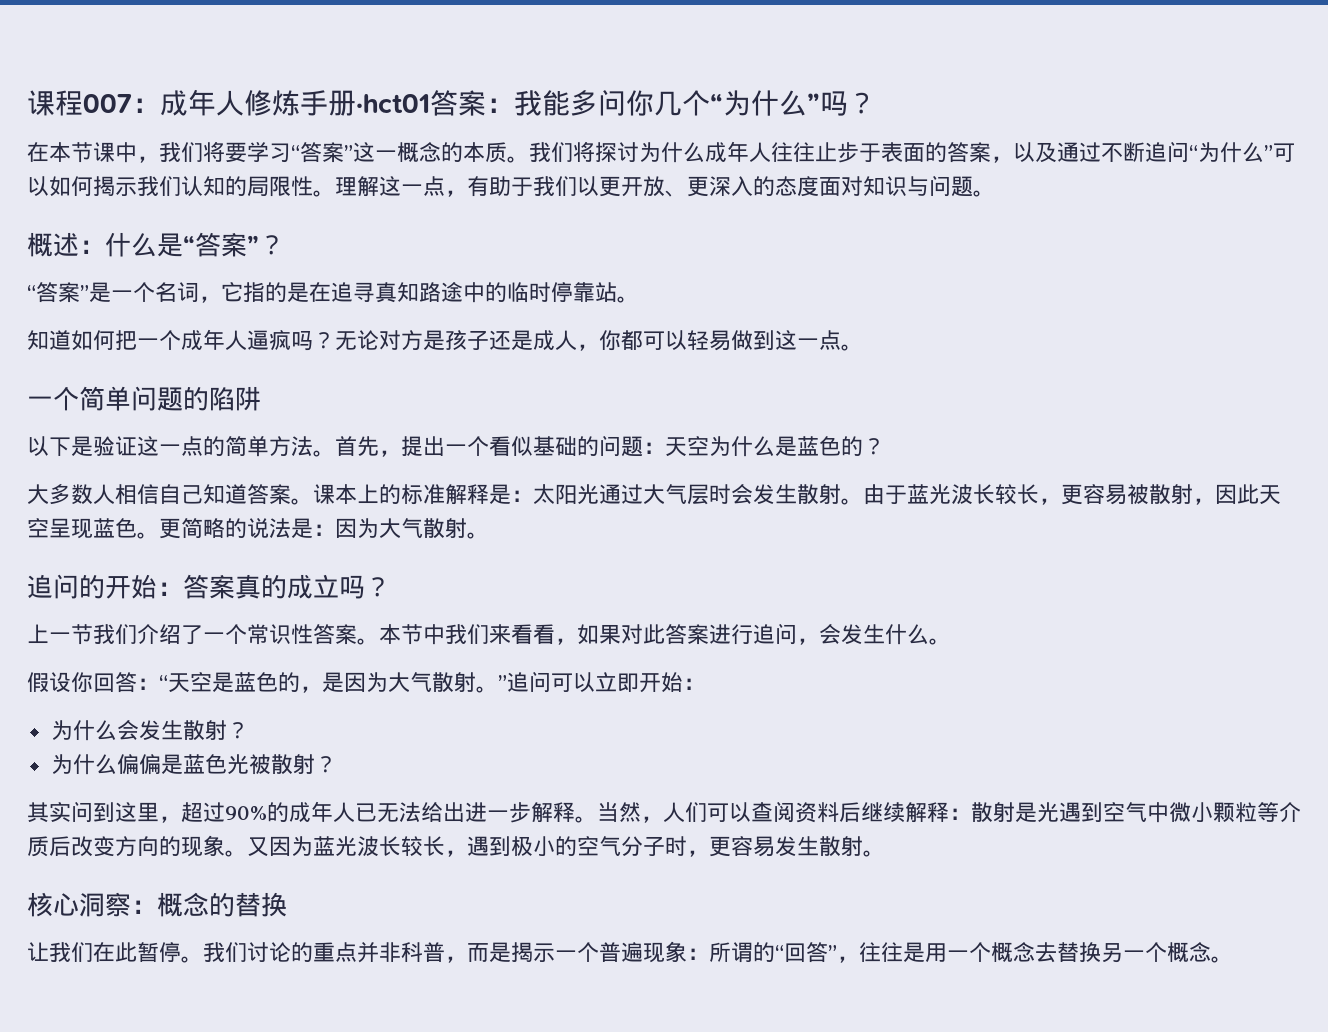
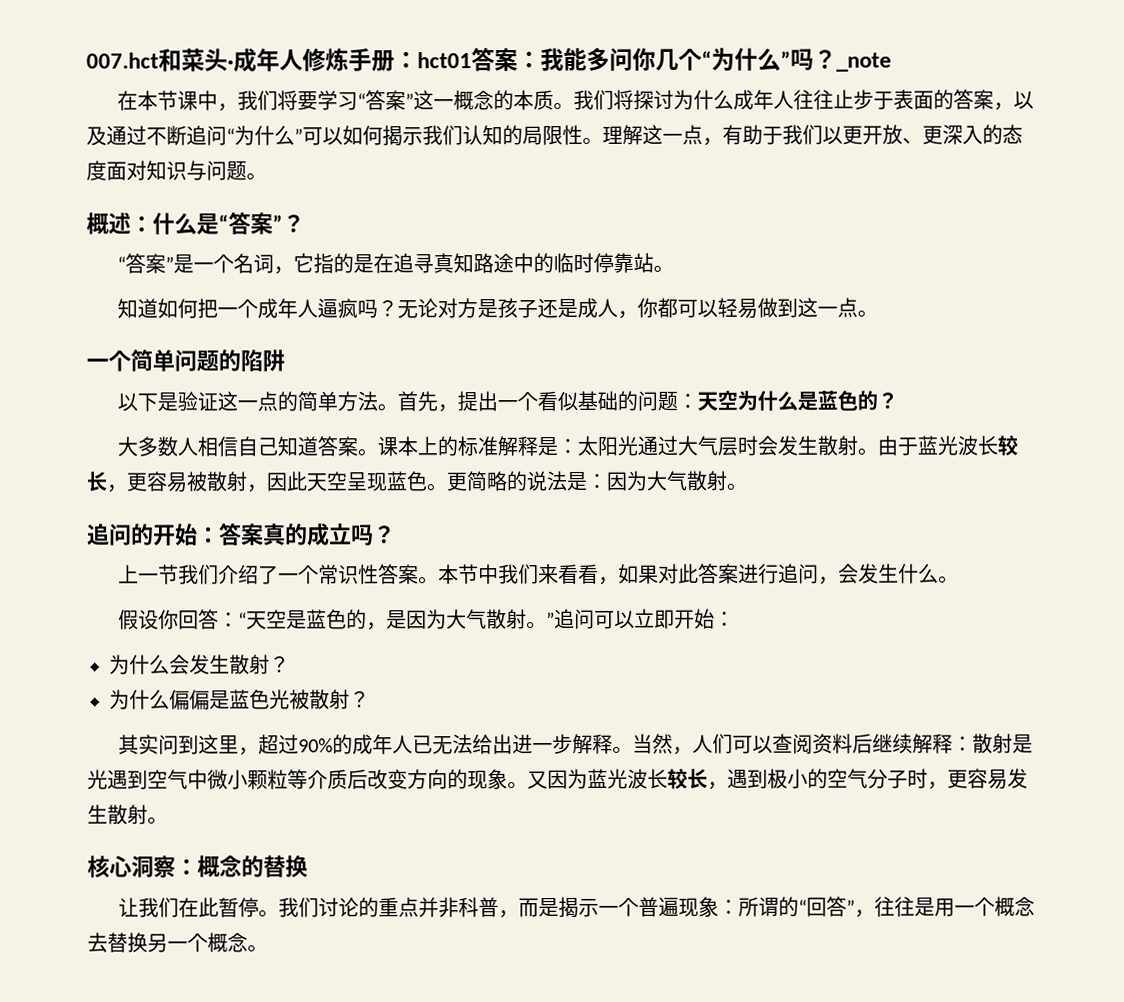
- 课程007：成年人修炼手册·hct01答案：我能多问你几个“为什么”吗？
+ 007.hct和菜头·成年人修炼手册：hct01答案：我能多问你几个“为什么”吗？_note

